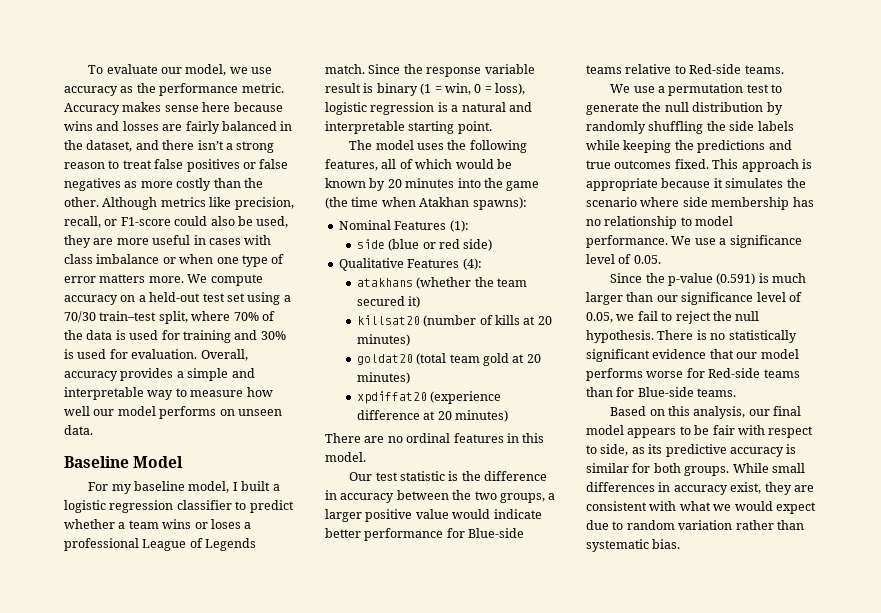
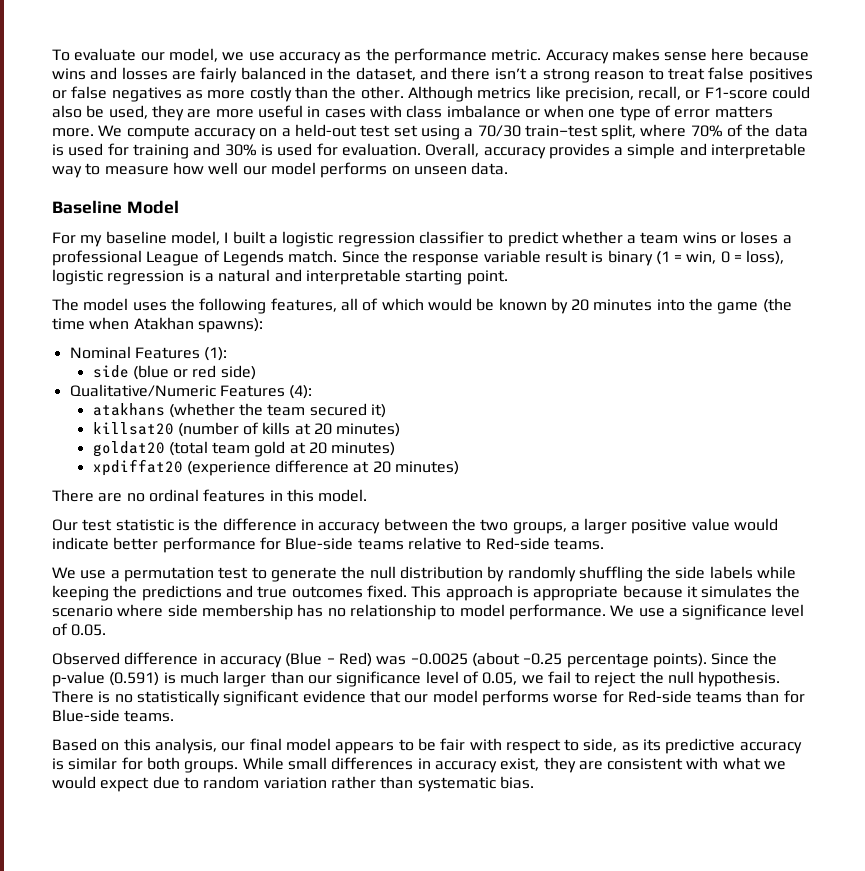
- Qualitative Features (4):
+ Qualitative/Numeric Features (4):
+ Observed difference in accuracy (Blue − Red) was −0.0025 (about −0.25 percentage points).

